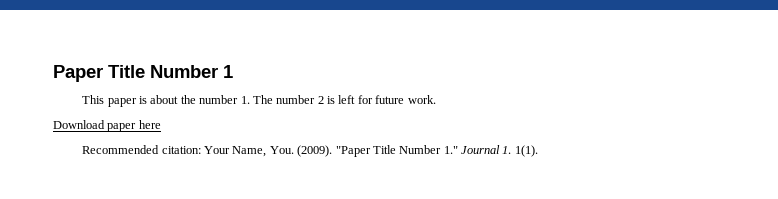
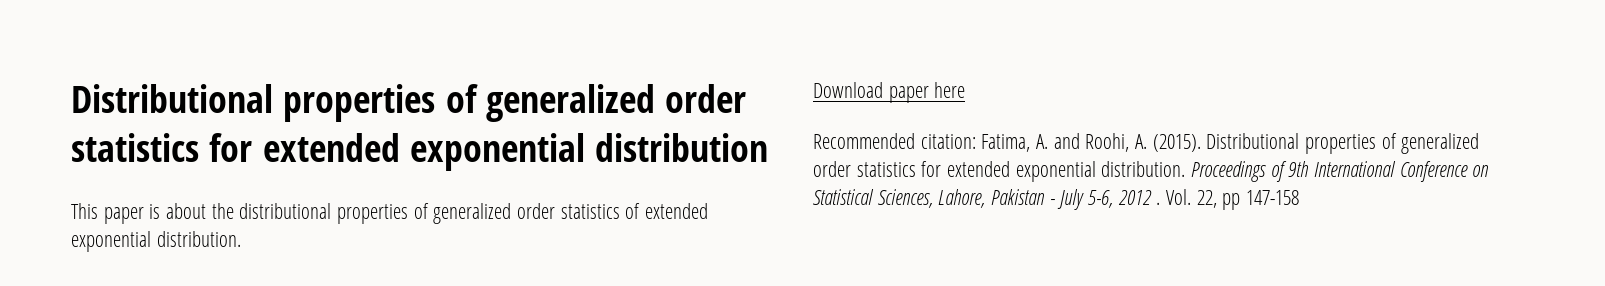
- Paper Title Number 1
+ Distributional properties of generalized order statistics for extended exponential distribution
- This paper is about the number 1. The number 2 is left for future work.
+ This paper is about the distributional properties of generalized order statistics of extended exponential distribution.
- Recommended citation: Your Name, You. (2009). "Paper Title Number 1." Journal 1. 1(1).
+ Recommended citation: Fatima, A. and Roohi, A. (2015). Distributional properties of generalized order statistics for extended exponential distribution. Proceedings of 9th International Conference on Statistical Sciences, Lahore, Pakistan - July 5-6, 2012 . Vol. 22, pp 147-158

